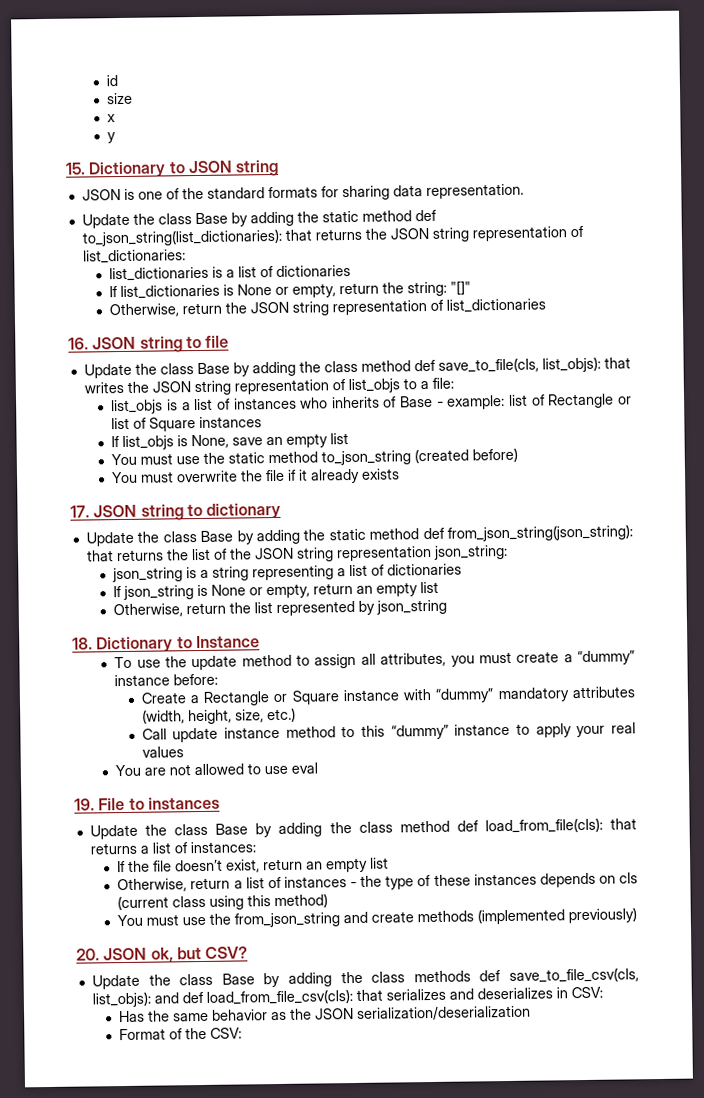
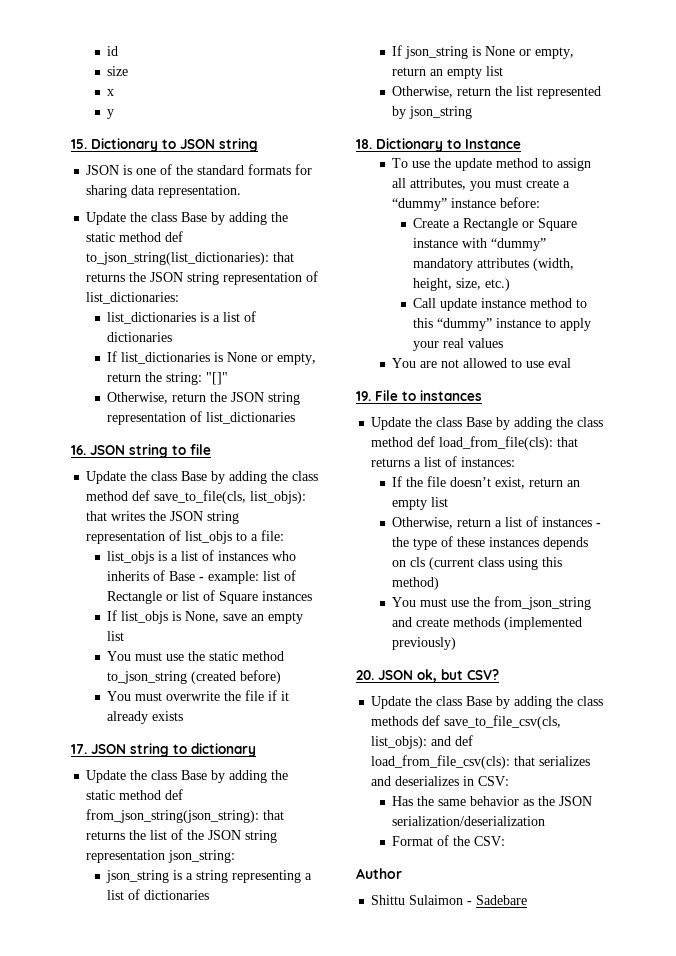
+ Author
+ Shittu Sulaimon - Sadebare

